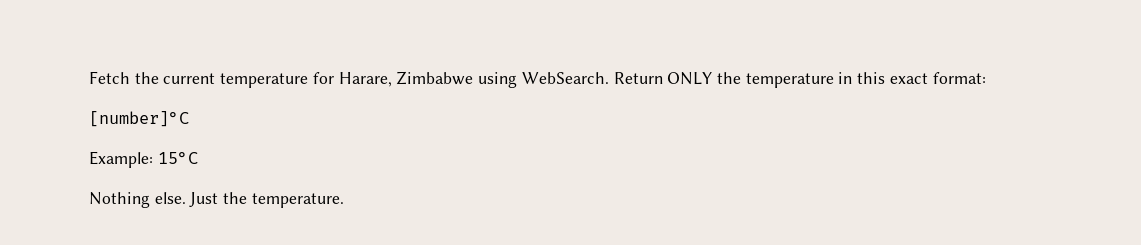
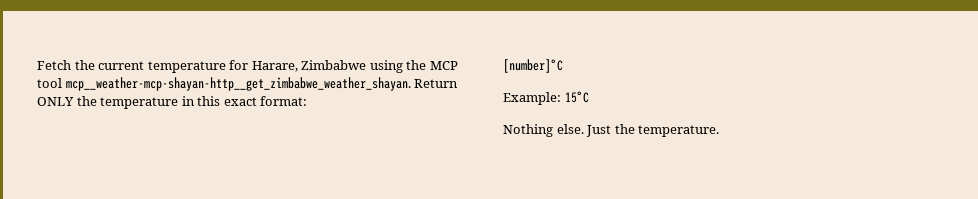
- Fetch the current temperature for Harare, Zimbabwe using WebSearch.
+ Fetch the current temperature for Harare, Zimbabwe using the MCP tool mcp__weather-mcp-shayan-http__get_zimbabwe_weather_shayan.

